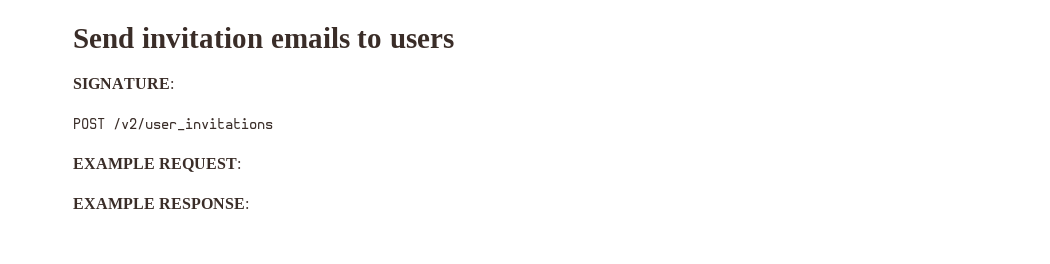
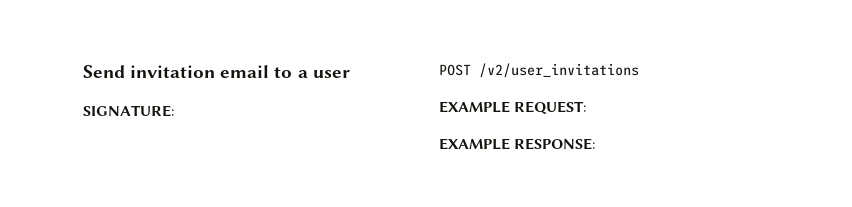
- Send invitation emails to users
+ Send invitation email to a user

